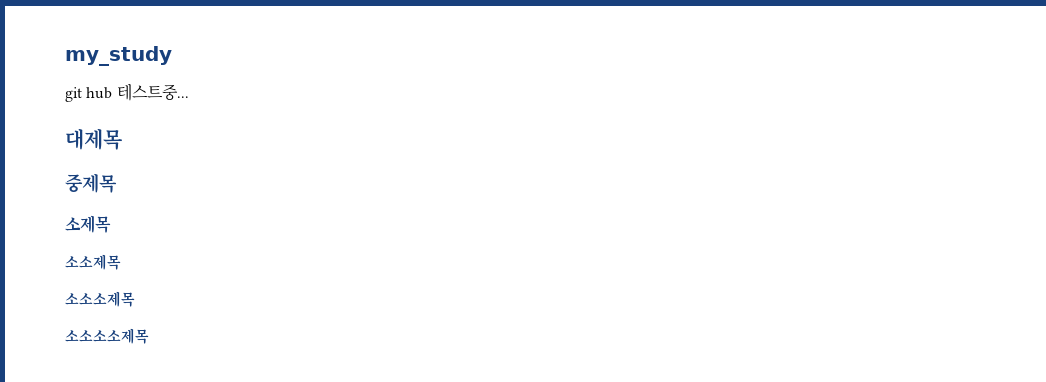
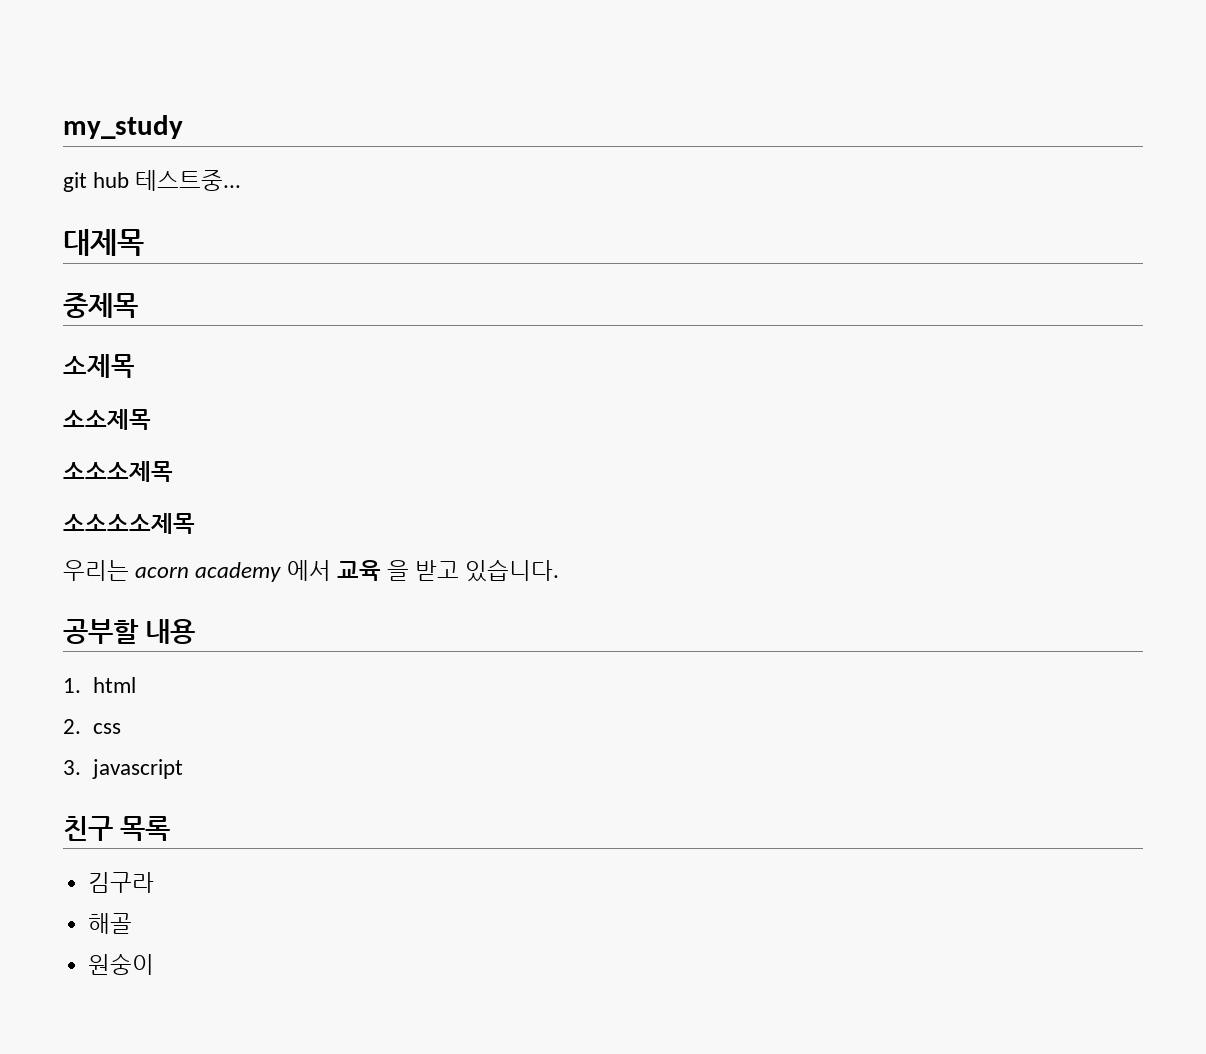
+ 우리는 acorn academy 에서 교육 을 받고 있습니다.
+ 공부할 내용
+ 1. html
+ 2. css
+ 3. javascript
+ 친구 목록
+ 김구라
+ 해골
+ 원숭이

